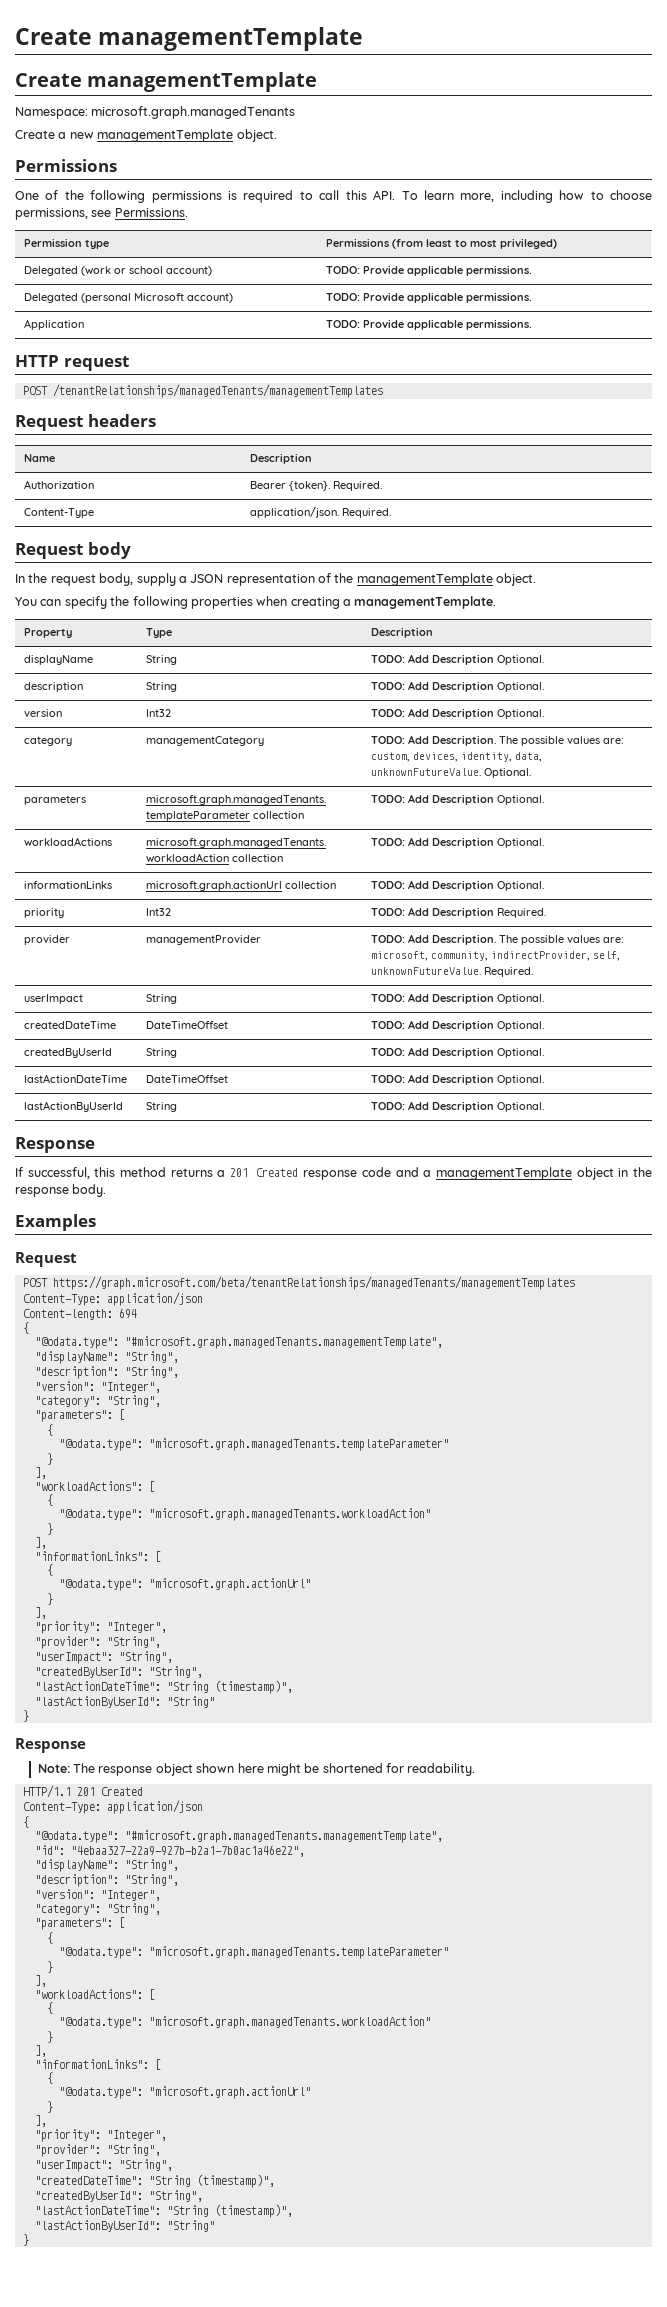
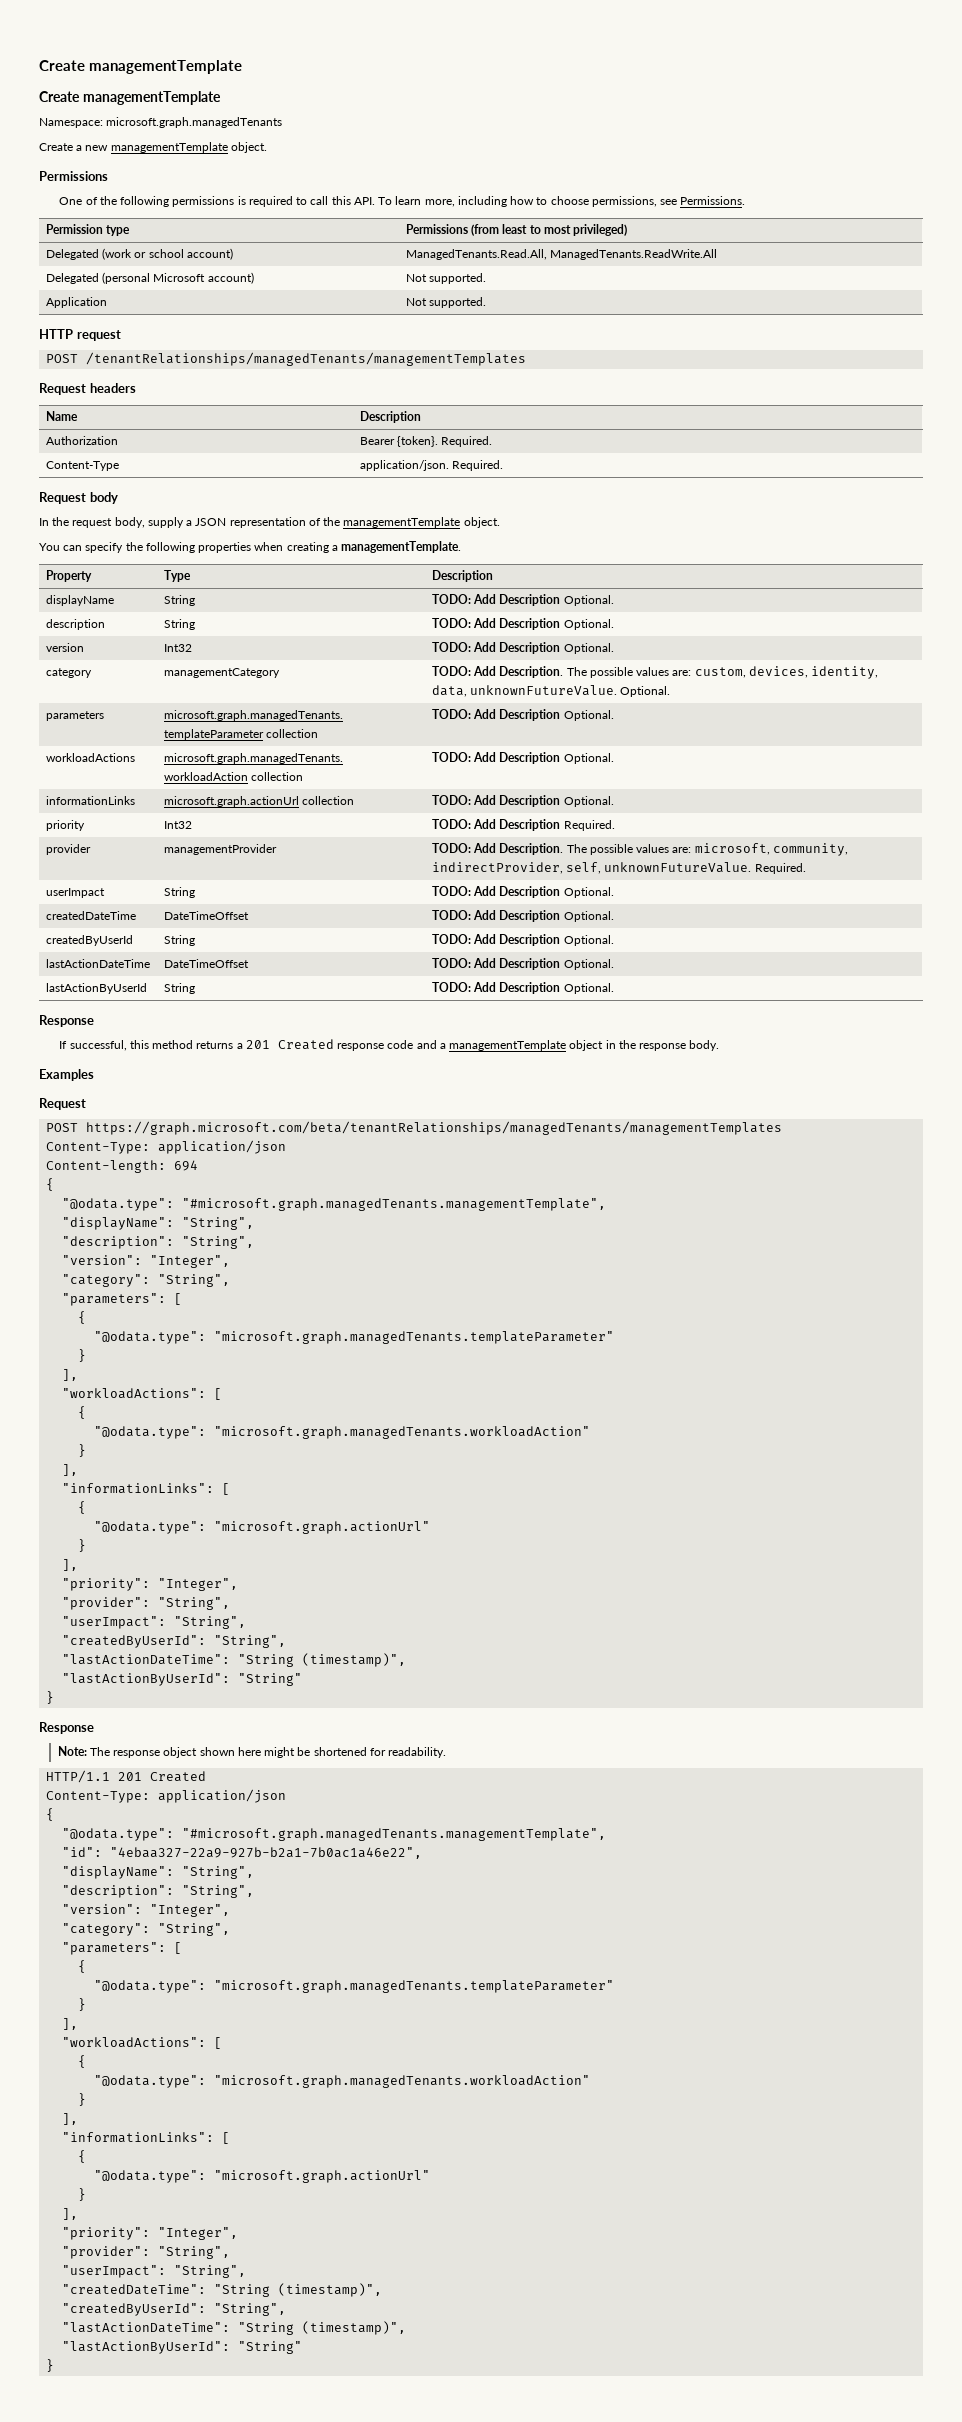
- Delegated (work or school account) | TODO: Provide applicable permissions.
+ Delegated (work or school account) | ManagedTenants.Read.All, ManagedTenants.ReadWrite.All
- Delegated (personal Microsoft account) | TODO: Provide applicable permissions.
- Application | TODO: Provide applicable permissions.
+ Delegated (personal Microsoft account) | Not supported.
+ Application | Not supported.

